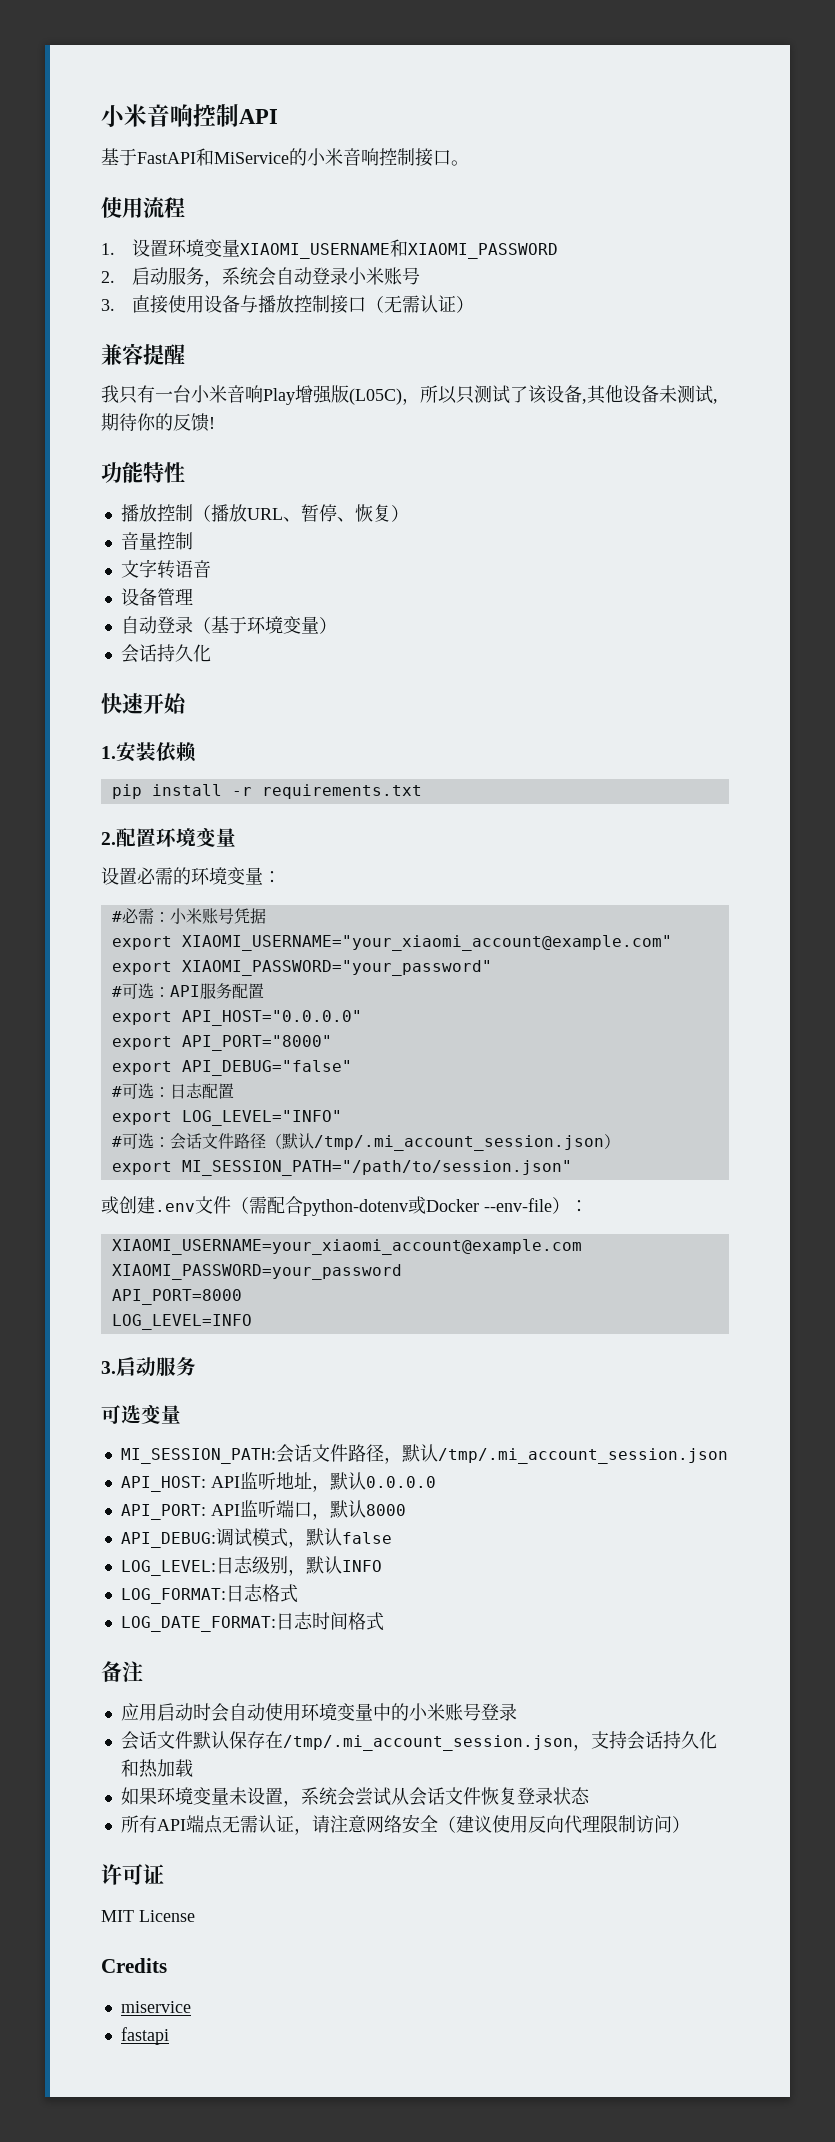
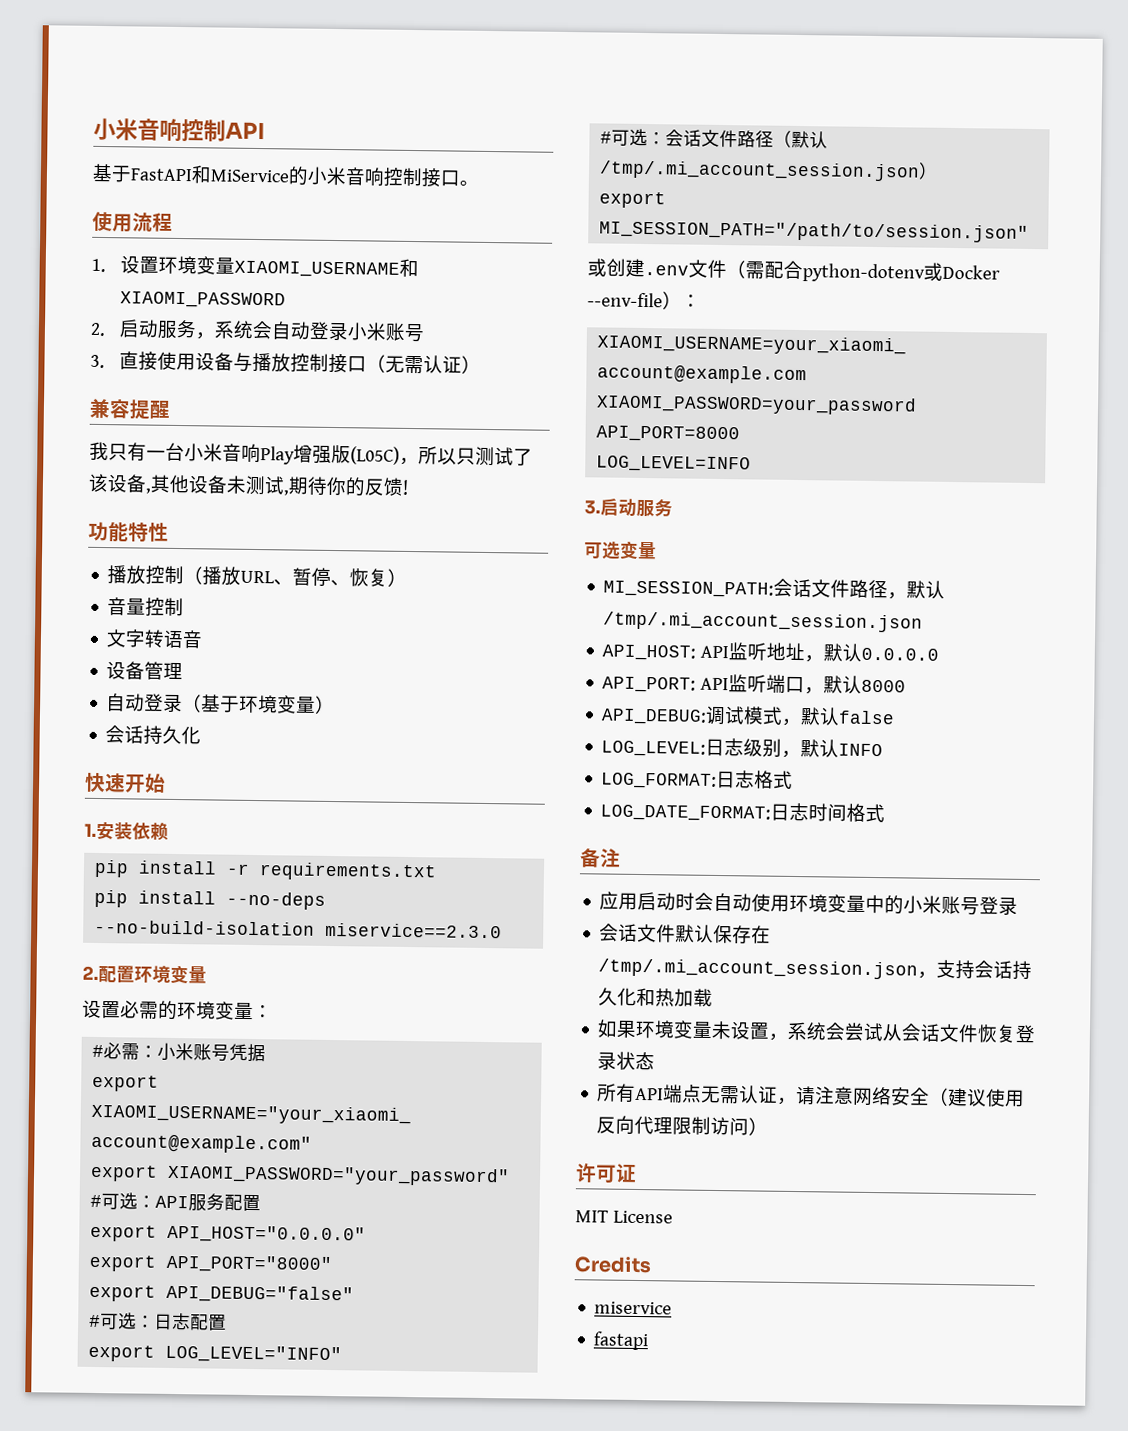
+ pip install --no-deps --no-build-isolation miservice==2.3.0

